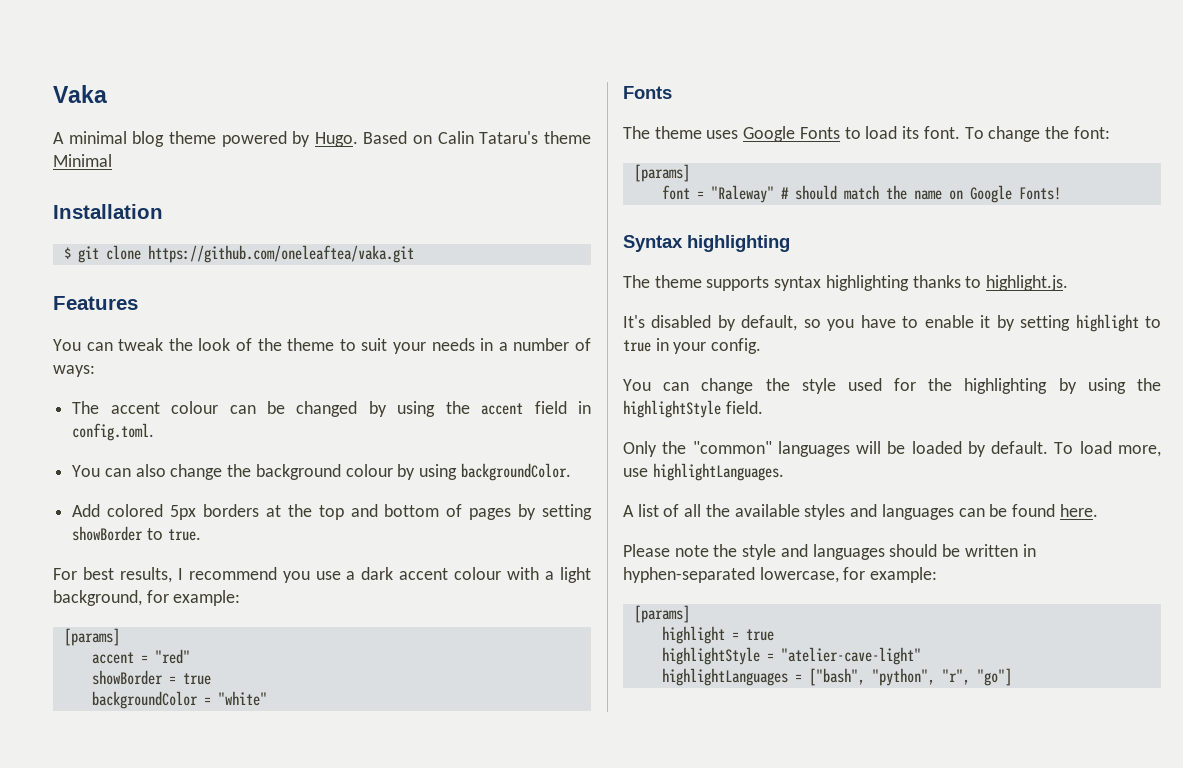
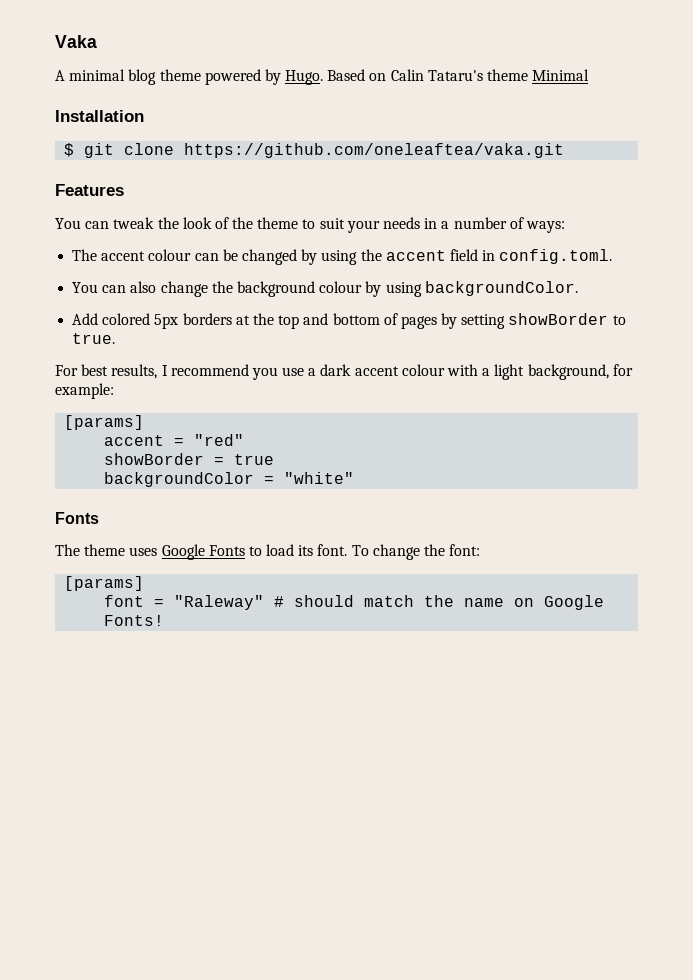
- Syntax highlighting
- The theme supports syntax highlighting thanks to highlight.js.
- It's disabled by default, so you have to enable it by setting highlight to true in your config.
- You can change the style used for the highlighting by using the highlightStyle field.
- Only the "common" languages will be loaded by default. To load more, use highlightLanguages.
- A list of all the available styles and languages can be found here.
- Please note the style and languages should be written in hyphen-separated lowercase, for example:
- [params]
- highlight = true
- highlightStyle = "atelier-cave-light"
- highlightLanguages = ["bash", "python", "r", "go"]

